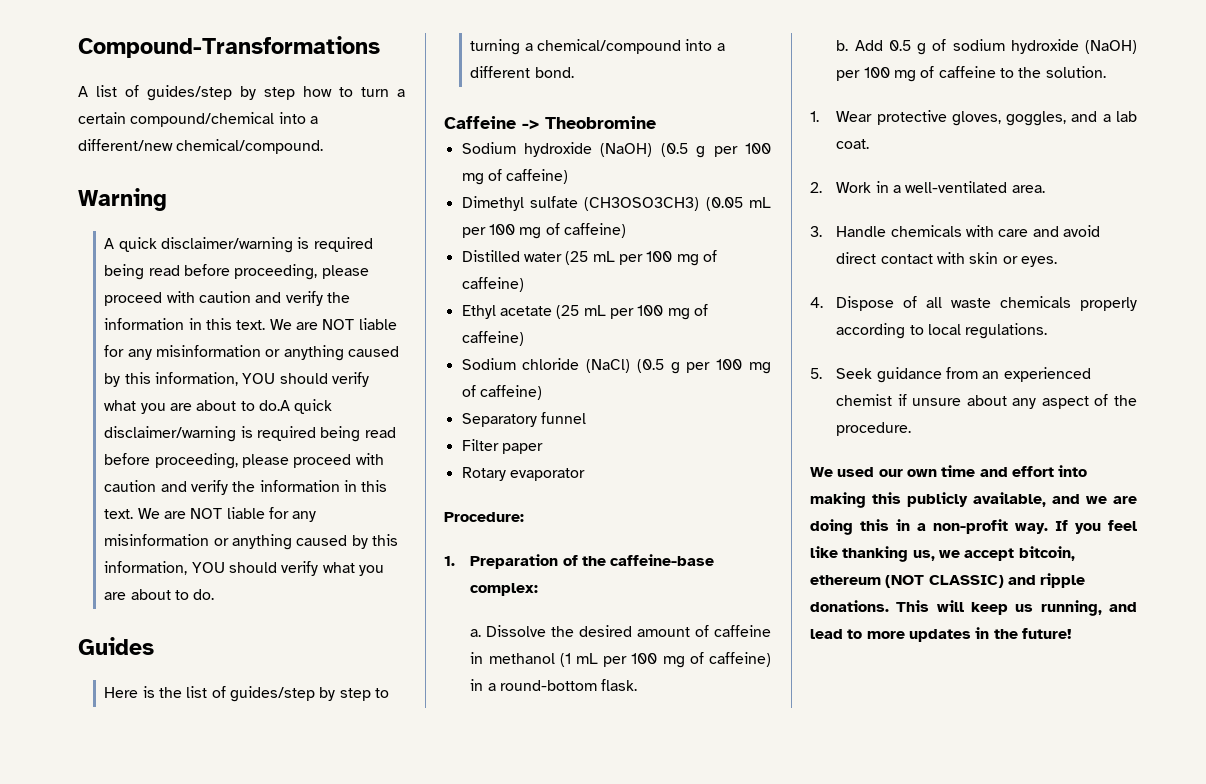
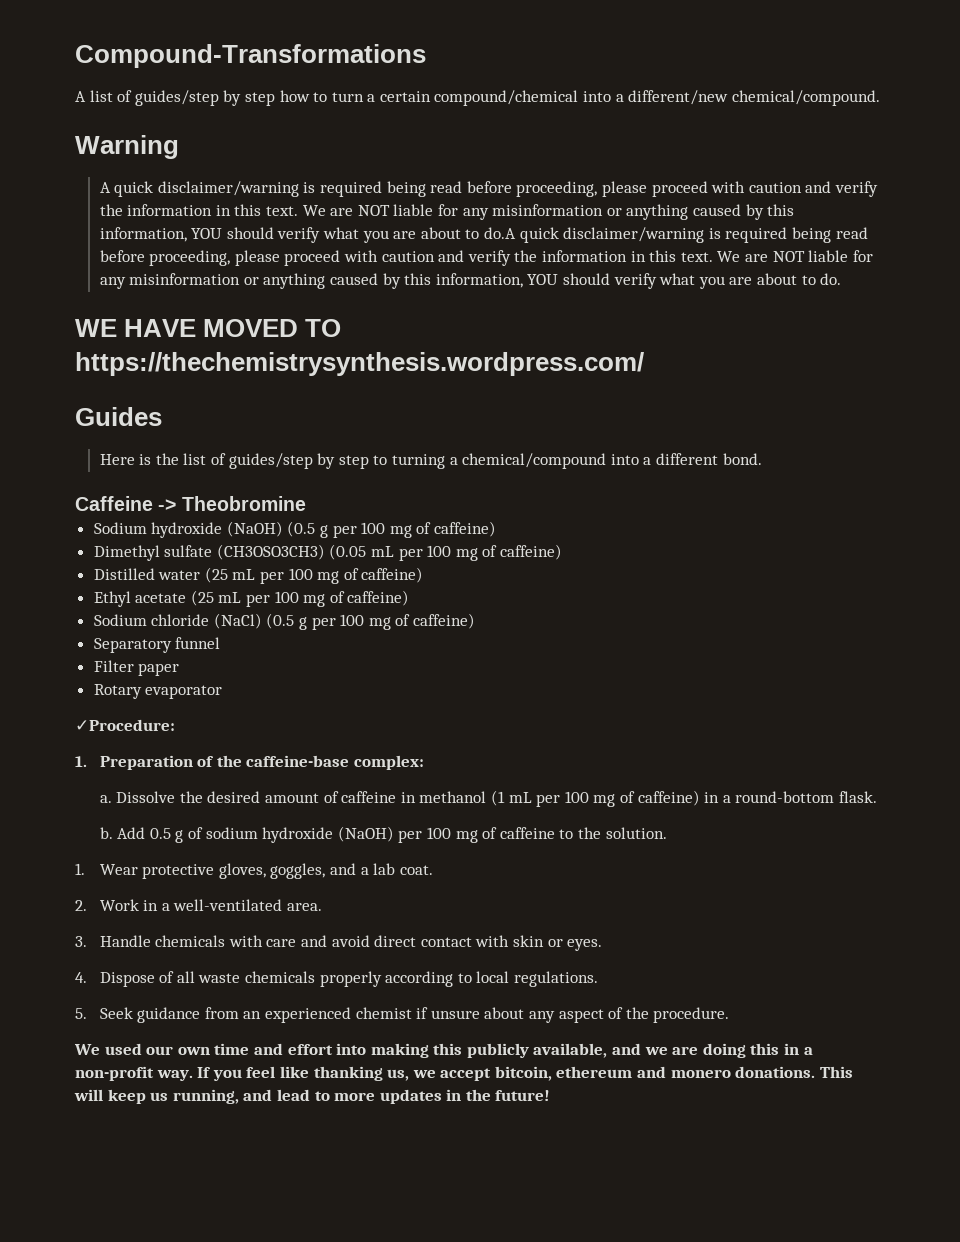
+ WE HAVE MOVED TO https://thechemistrysynthesis.wordpress.com/
- Procedure:
+ ✓Procedure:
- If you feel like thanking us, we accept bitcoin, ethereum (NOT CLASSIC) and ripple donations.
+ If you feel like thanking us, we accept bitcoin, ethereum and monero donations.

